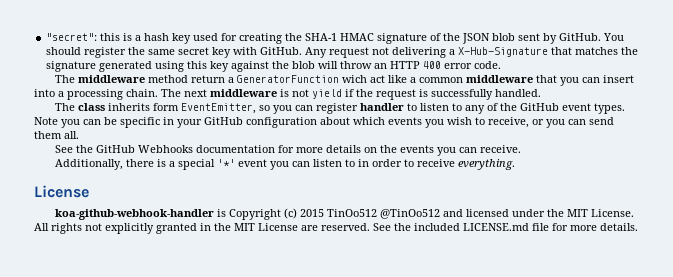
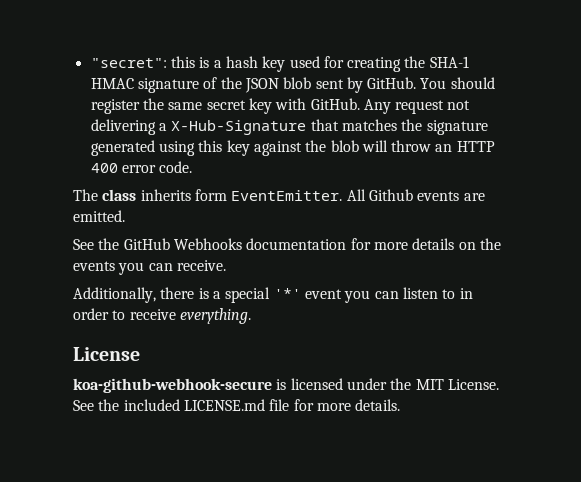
- The middleware method return a GeneratorFunction wich act like a common middleware that you can insert into a processing chain. The next middleware is not yield if the request is successfully handled.
- The class inherits form EventEmitter, so you can register handler to listen to any of the GitHub event types. Note you can be specific in your GitHub configuration about which events you wish to receive, or you can send them all.
+ The class inherits form EventEmitter. All Github events are emitted.
- koa-github-webhook-handler is Copyright (c) 2015 TinOo512 @TinOo512 and licensed under the MIT License.
+ koa-github-webhook-secure is licensed under the MIT License.
- All rights not explicitly granted in the MIT License are reserved.

